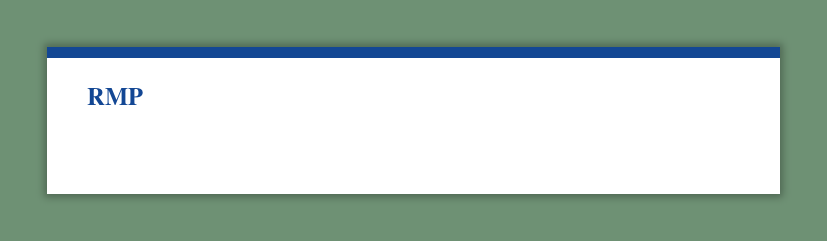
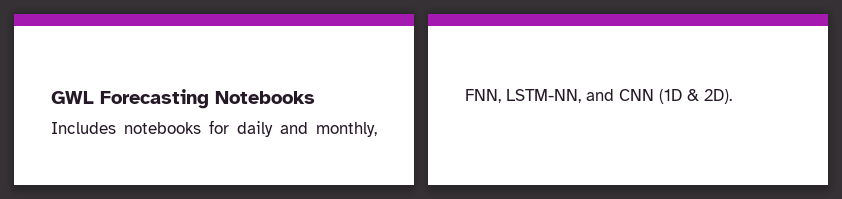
- RMP
+ GWL Forecasting Notebooks
+ Includes notebooks for daily and monthly, FNN, LSTM-NN, and CNN (1D & 2D).

